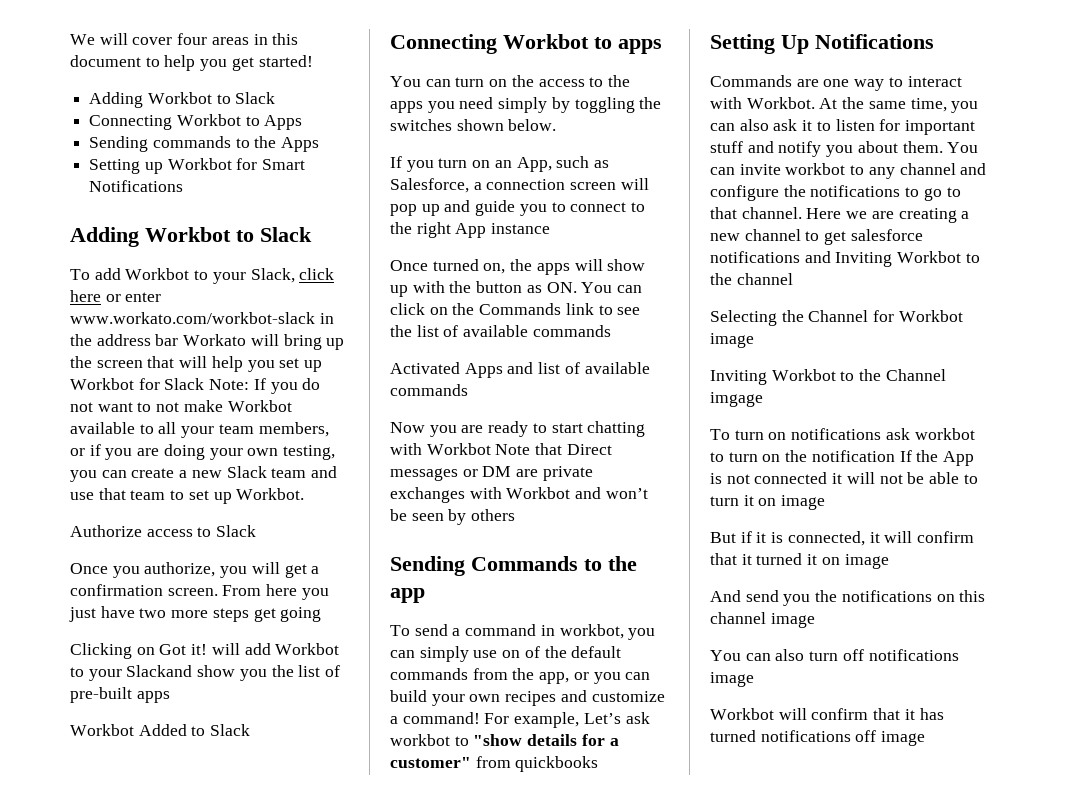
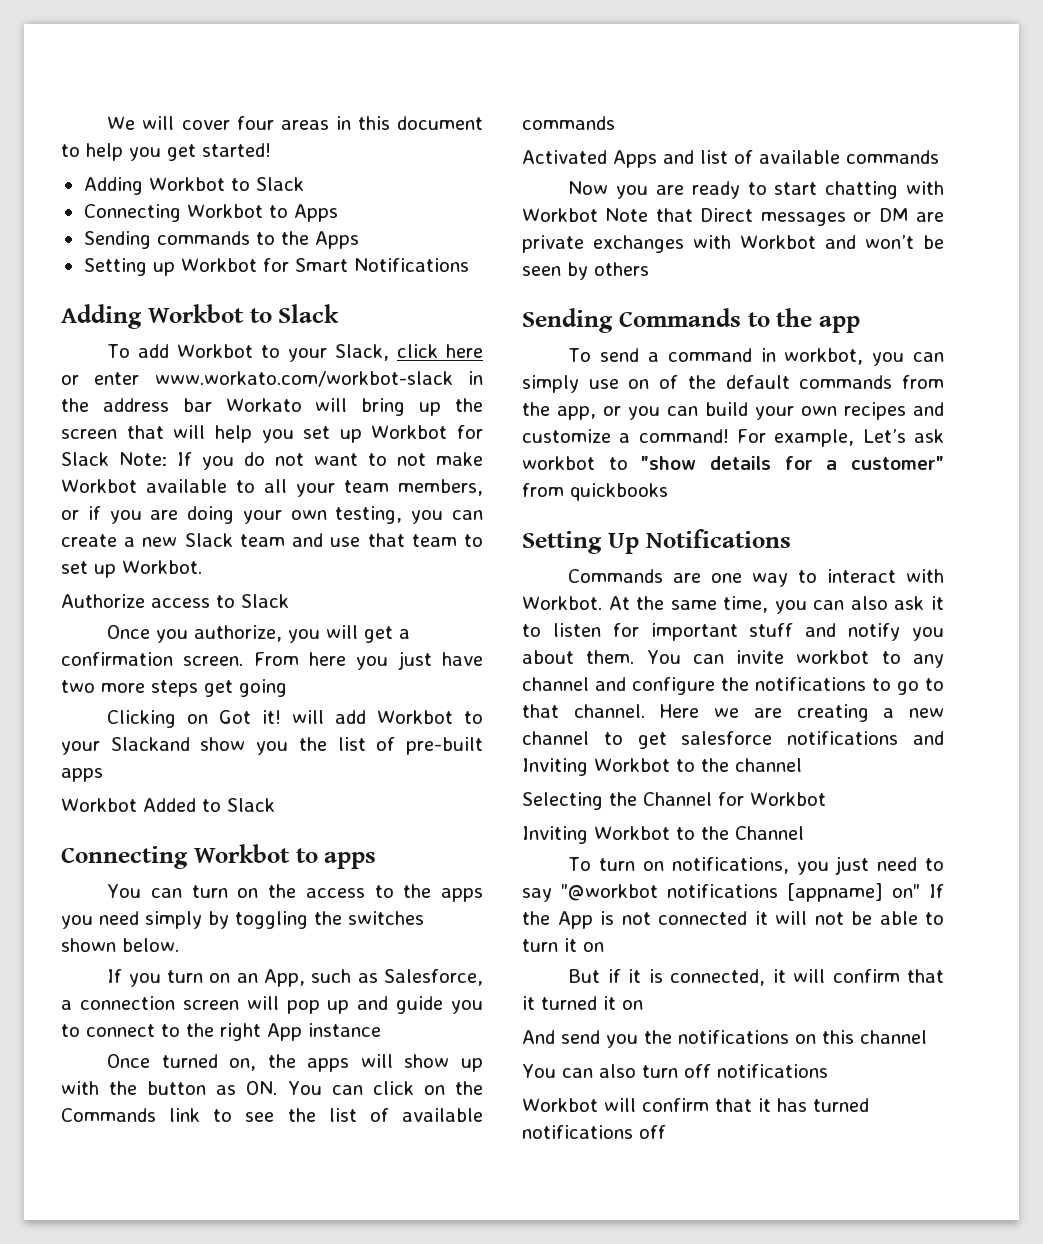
- Selecting the Channel for Workbot image
+ Selecting the Channel for Workbot
- Inviting Workbot to the Channel imgage
+ Inviting Workbot to the Channel
- To turn on notifications ask workbot to turn on the notification If the App is not connected it will not be able to turn it on image
+ To turn on notifications, you just need to say "@workbot notifications [appname] on" If the App is not connected it will not be able to turn it on
- But if it is connected, it will confirm that it turned it on image
+ But if it is connected, it will confirm that it turned it on
- And send you the notifications on this channel image
+ And send you the notifications on this channel
- You can also turn off notifications image
+ You can also turn off notifications
- Workbot will confirm that it has turned notifications off image
+ Workbot will confirm that it has turned notifications off

